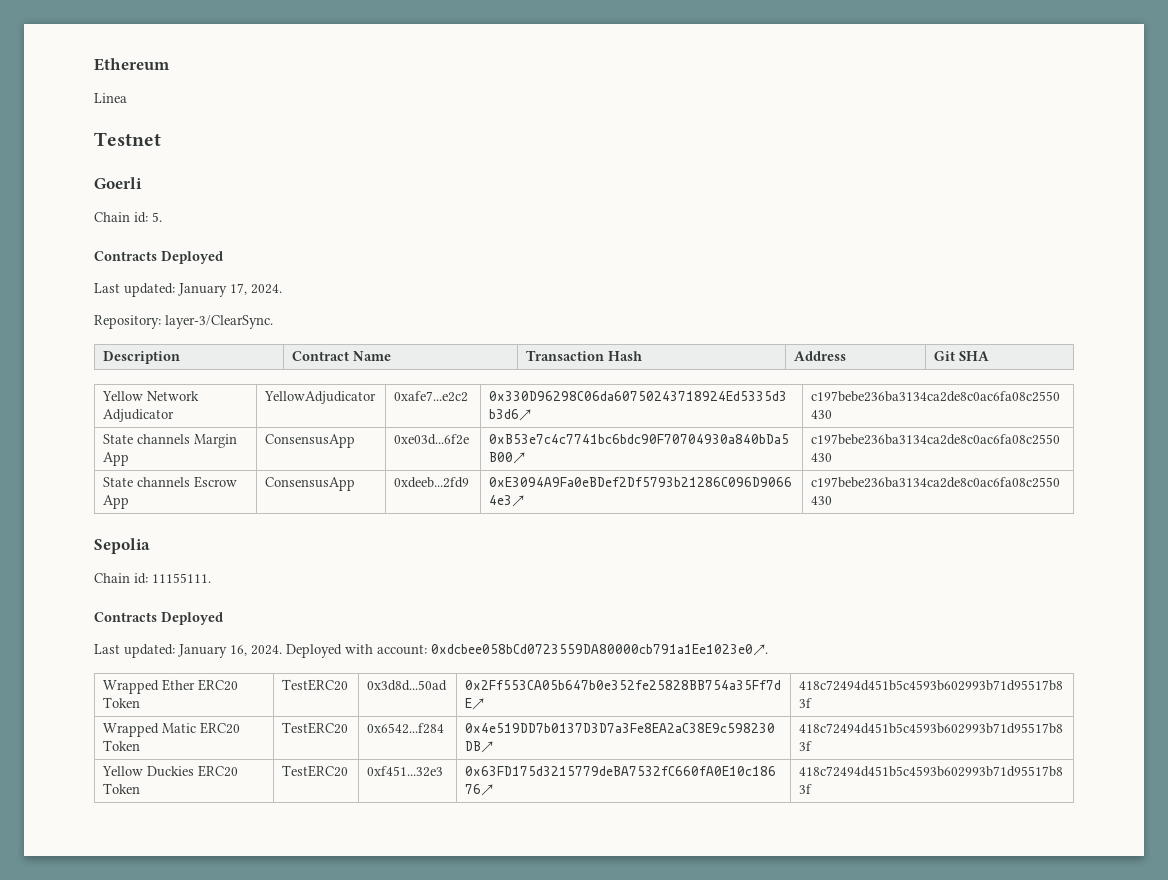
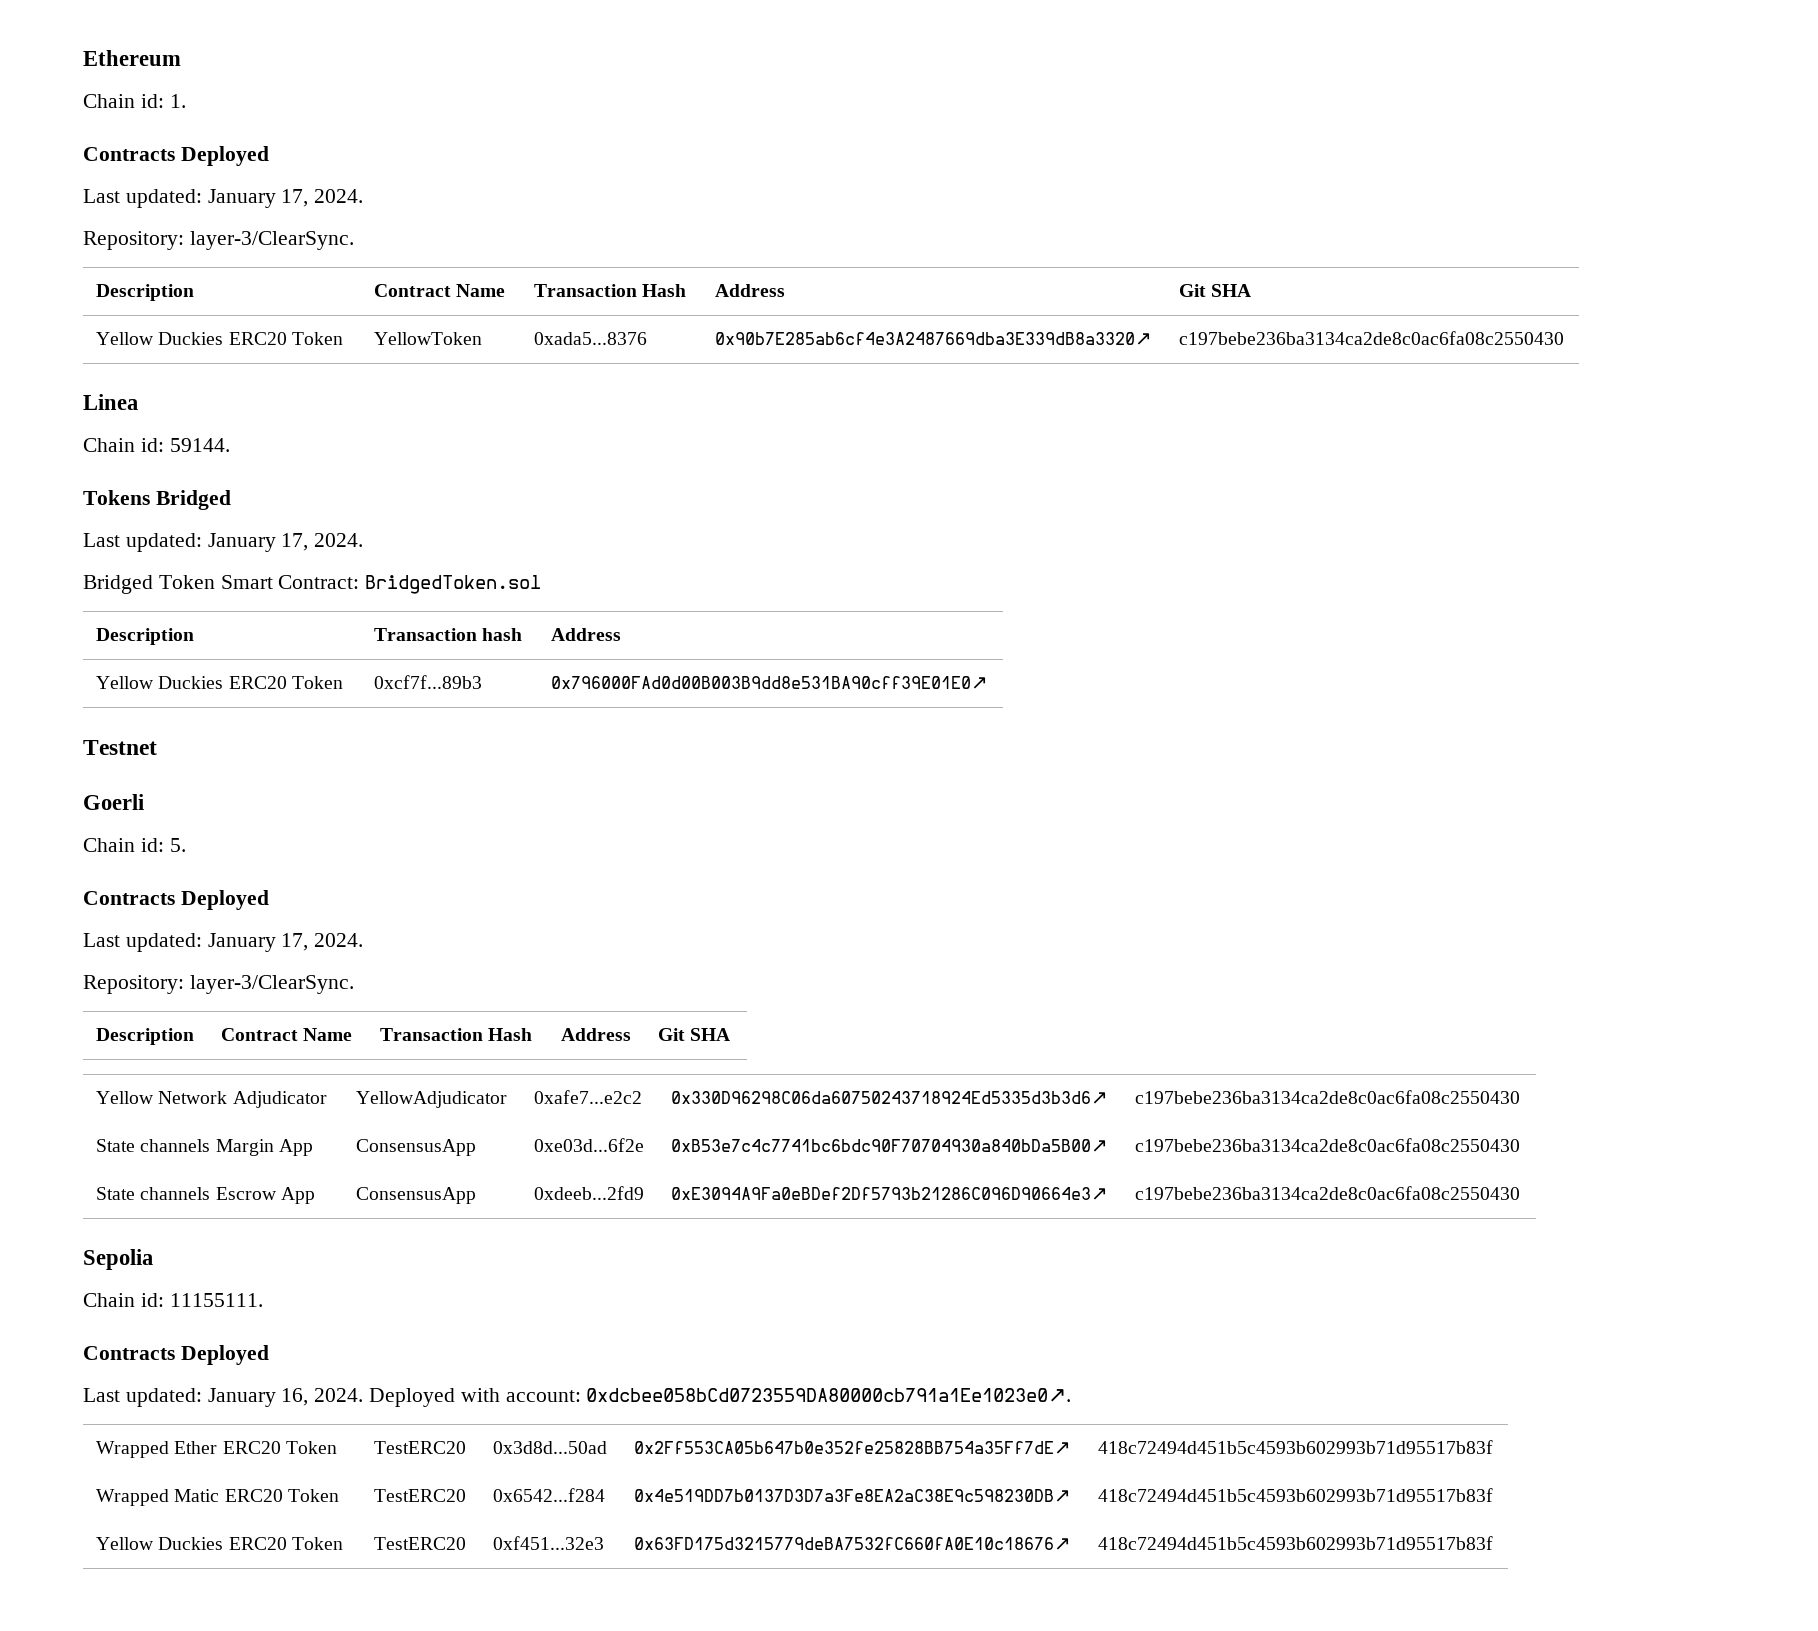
+ Chain id: 1.
+ Contracts Deployed
+ Last updated: January 17, 2024.
+ Repository: layer-3/ClearSync.
+ Description | Contract Name | Transaction Hash | Address | Git SHA
+ Yellow Duckies ERC20 Token | YellowToken | 0xada5...8376 | 0x90b7E285ab6cf4e3A2487669dba3E339dB8a3320↗ | c197bebe236ba3134ca2de8c0ac6fa08c2550430
  Linea
+ Chain id: 59144.
+ Tokens Bridged
+ Last updated: January 17, 2024.
+ Bridged Token Smart Contract: BridgedToken.sol
+ Description | Transaction hash | Address
+ Yellow Duckies ERC20 Token | 0xcf7f...89b3 | 0x796000FAd0d00B003B9dd8e531BA90cff39E01E0↗

